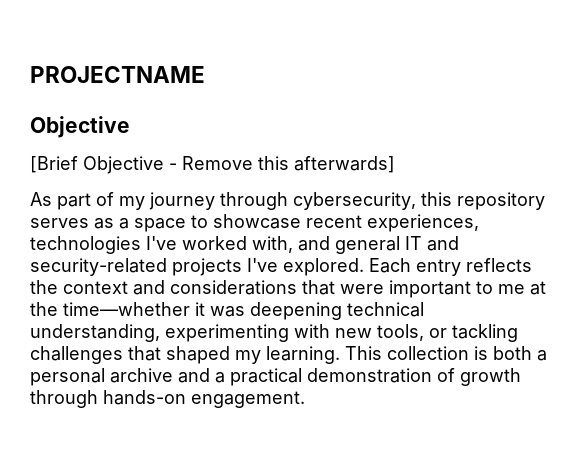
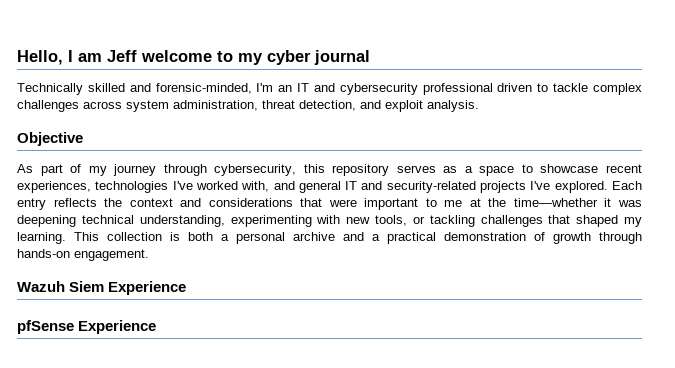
- PROJECTNAME
+ Hello, I am Jeff welcome to my cyber journal
+ Technically skilled and forensic-minded, I'm an IT and cybersecurity professional driven to tackle complex challenges across system administration, threat detection, and exploit analysis.
  Objective
- [Brief Objective - Remove this afterwards]
+ Wazuh Siem Experience
+ pfSense Experience

